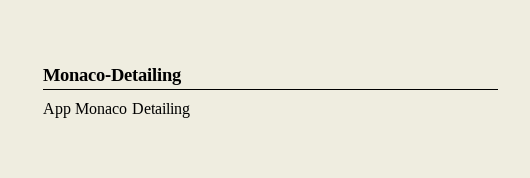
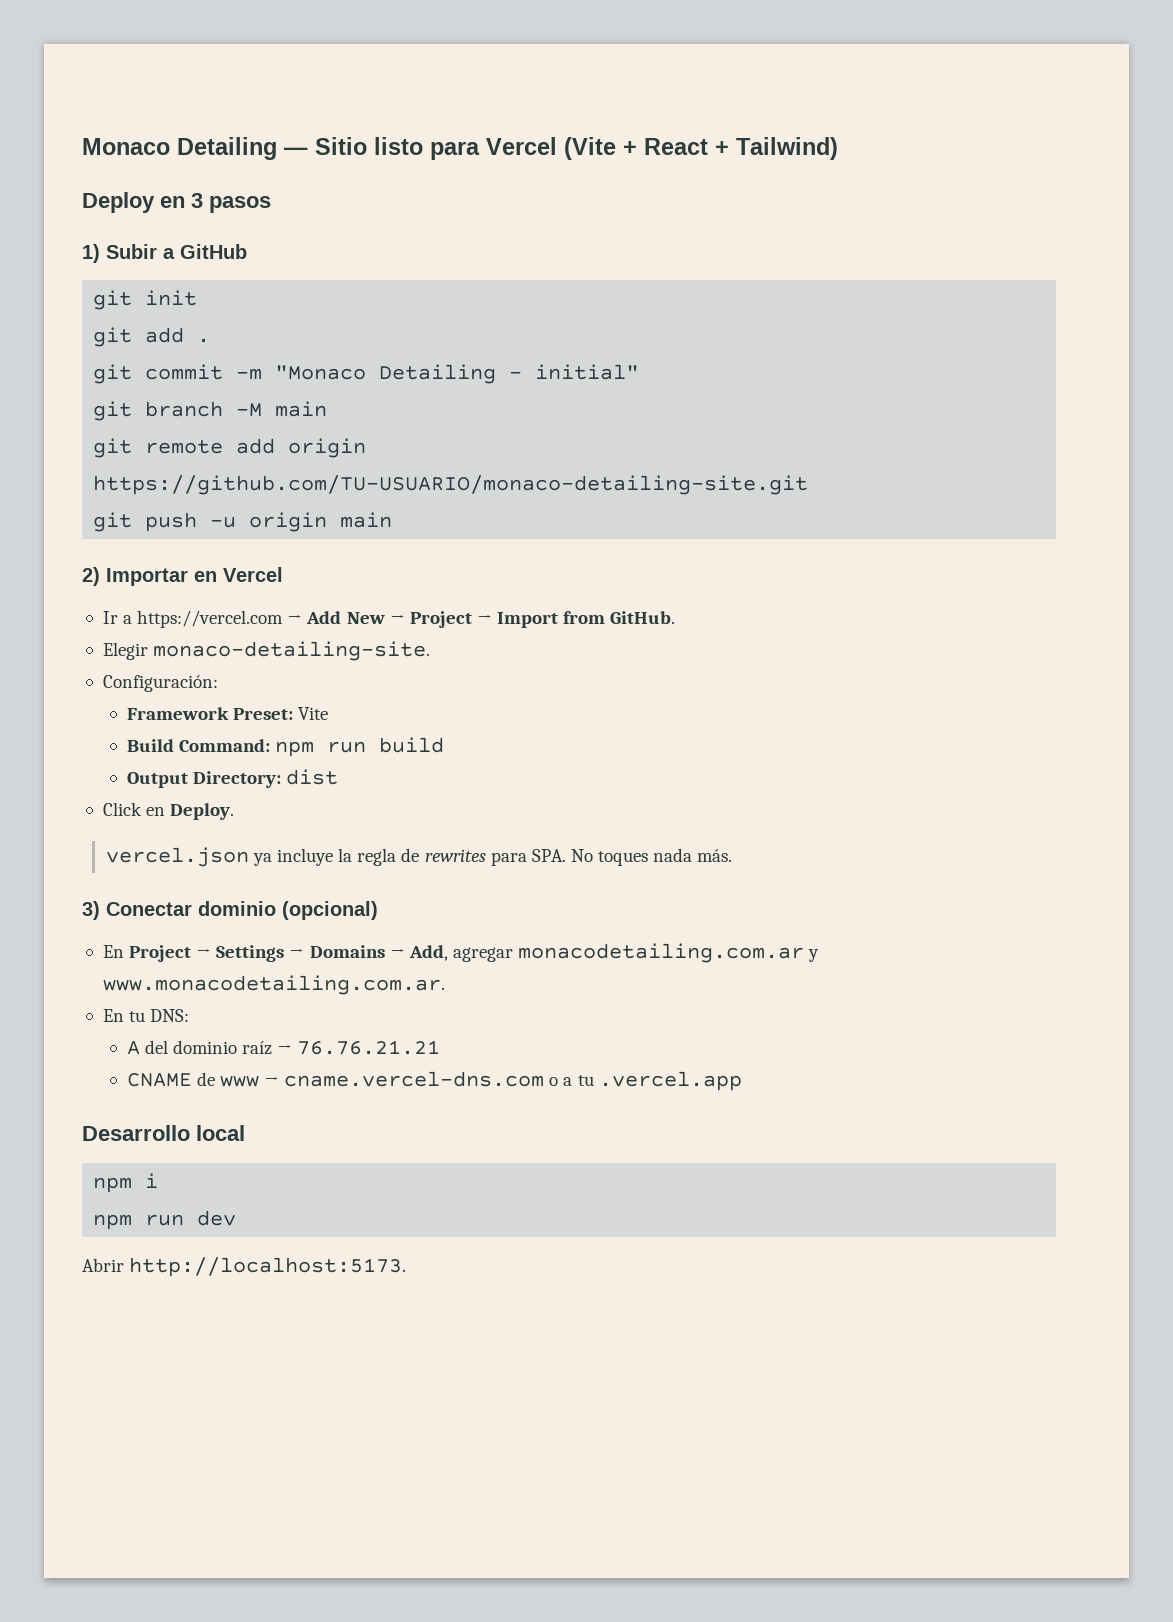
- Monaco-Detailing
- App Monaco Detailing
+ Monaco Detailing — Sitio listo para Vercel (Vite + React + Tailwind)
+ Deploy en 3 pasos
+ 1) Subir a GitHub
+ git init
+ git add .
+ git commit -m "Monaco Detailing - initial"
+ git branch -M main
+ git remote add origin https://github.com/TU-USUARIO/monaco-detailing-site.git
+ git push -u origin main
+ 2) Importar en Vercel
+ Ir a https://vercel.com → Add New → Project → Import from GitHub.
+ Elegir monaco-detailing-site.
+ Configuración:
+ Framework Preset: Vite
+ Build Command: npm run build
+ Output Directory: dist
+ Click en Deploy.
+ vercel.json ya incluye la regla de rewrites para SPA. No toques nada más.
+ 3) Conectar dominio (opcional)
+ En Project → Settings → Domains → Add, agregar monacodetailing.com.ar y www.monacodetailing.com.ar.
+ En tu DNS:
+ A del dominio raíz → 76.76.21.21
+ CNAME de www → cname.vercel-dns.com o a tu .vercel.app
+ Desarrollo local
+ npm i
+ npm run dev
+ Abrir http://localhost:5173.

